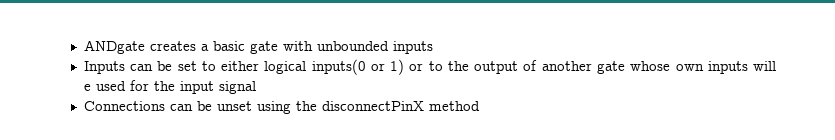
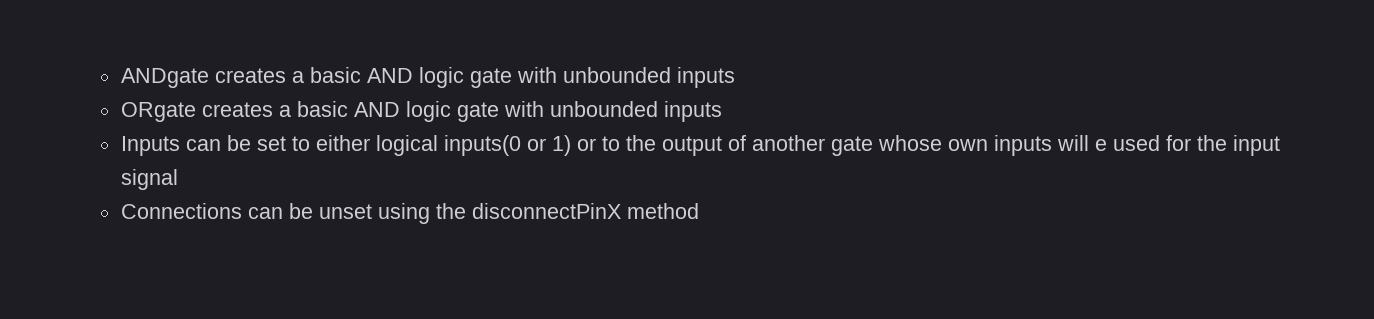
- ANDgate creates a basic gate with unbounded inputs
+ ANDgate creates a basic AND logic gate with unbounded inputs
+ ORgate creates a basic AND logic gate with unbounded inputs

